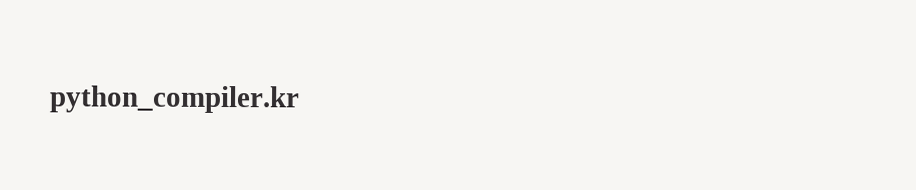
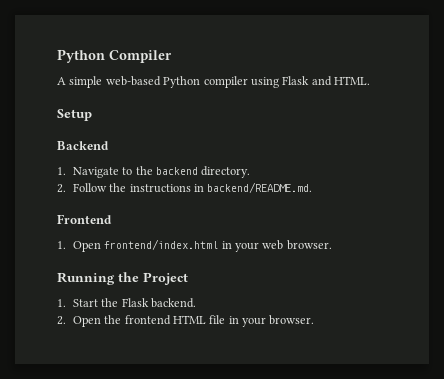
- python_compiler.kr
+ Python Compiler
+ A simple web-based Python compiler using Flask and HTML.
+ Setup
+ Backend
+ 1. Navigate to the backend directory.
+ 2. Follow the instructions in backend/README.md.
+ Frontend
+ 1. Open frontend/index.html in your web browser.
+ Running the Project
+ 1. Start the Flask backend.
+ 2. Open the frontend HTML file in your browser.

